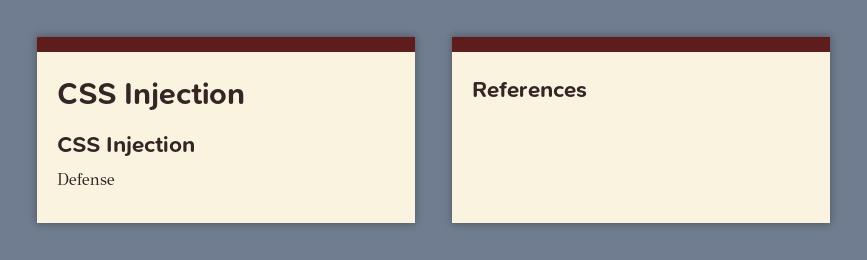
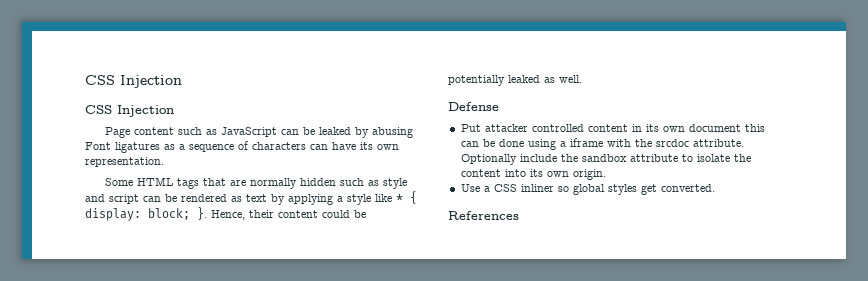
+ Page content such as JavaScript can be leaked by abusing Font ligatures as a sequence of characters can have its own representation.
+ Some HTML tags that are normally hidden such as style and script can be rendered as text by applying a style like * { display: block; }. Hence, their content could be potentially leaked as well.
  Defense
+ Put attacker controlled content in its own document this can be done using a iframe with the srcdoc attribute. Optionally include the sandbox attribute to isolate the content into its own origin.
+ Use a CSS inliner so global styles get converted.

